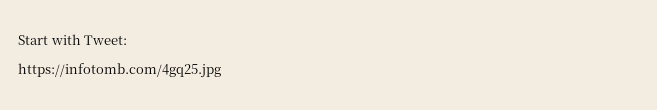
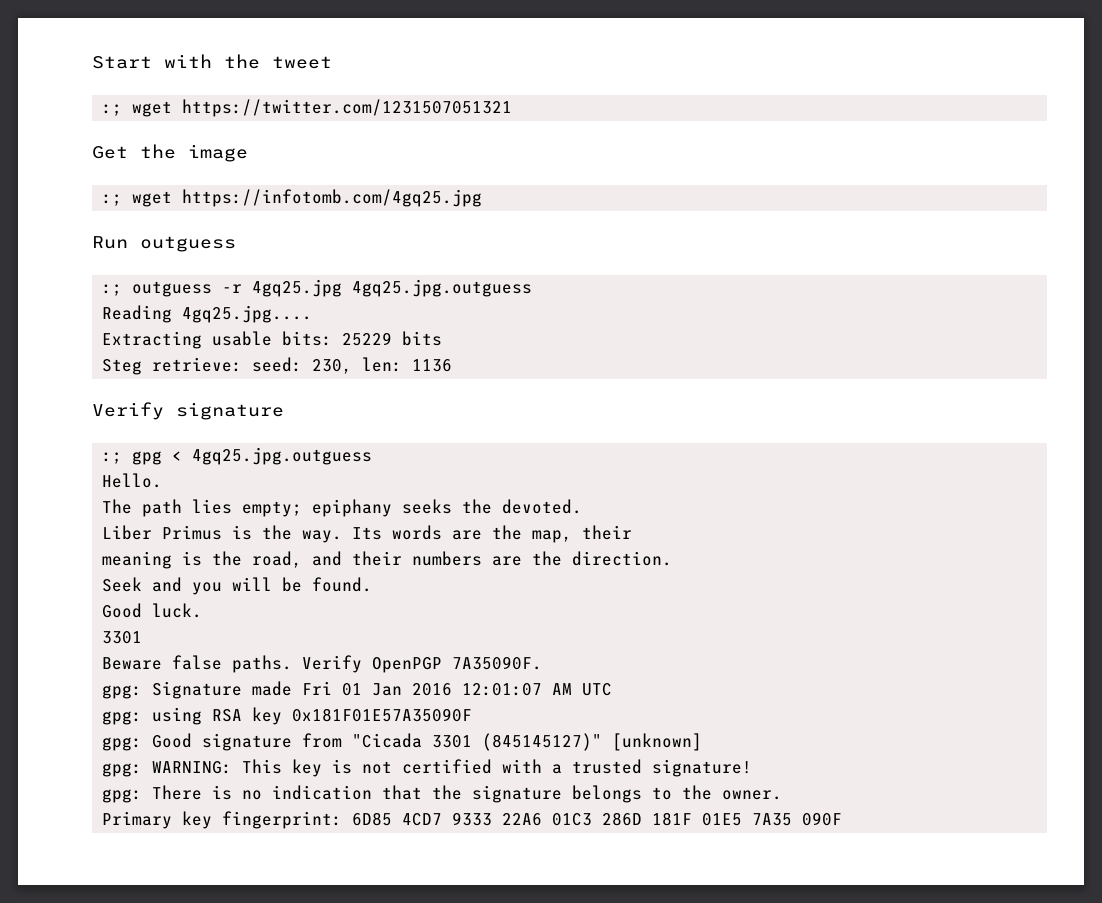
- Start with Tweet:
- https://infotomb.com/4gq25.jpg
+ Start with the tweet
+ :; wget https://twitter.com/1231507051321
+ Get the image
+ :; wget https://infotomb.com/4gq25.jpg
+ Run outguess
+ :; outguess -r 4gq25.jpg 4gq25.jpg.outguess
+ Reading 4gq25.jpg....
+ Extracting usable bits: 25229 bits
+ Steg retrieve: seed: 230, len: 1136
+ Verify signature
+ :; gpg < 4gq25.jpg.outguess
+ Hello.
+ The path lies empty; epiphany seeks the devoted.
+ Liber Primus is the way. Its words are the map, their
+ meaning is the road, and their numbers are the direction.
+ Seek and you will be found.
+ Good luck.
+ 3301
+ Beware false paths. Verify OpenPGP 7A35090F.
+ gpg: Signature made Fri 01 Jan 2016 12:01:07 AM UTC
+ gpg: using RSA key 0x181F01E57A35090F
+ gpg: Good signature from "Cicada 3301 (845145127)" [unknown]
+ gpg: WARNING: This key is not certified with a trusted signature!
+ gpg: There is no indication that the signature belongs to the owner.
+ Primary key fingerprint: 6D85 4CD7 9333 22A6 01C3 286D 181F 01E5 7A35 090F

